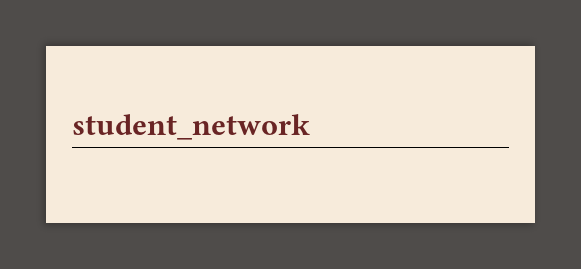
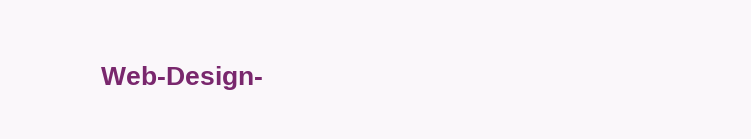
- student_network
+ Web-Design-

